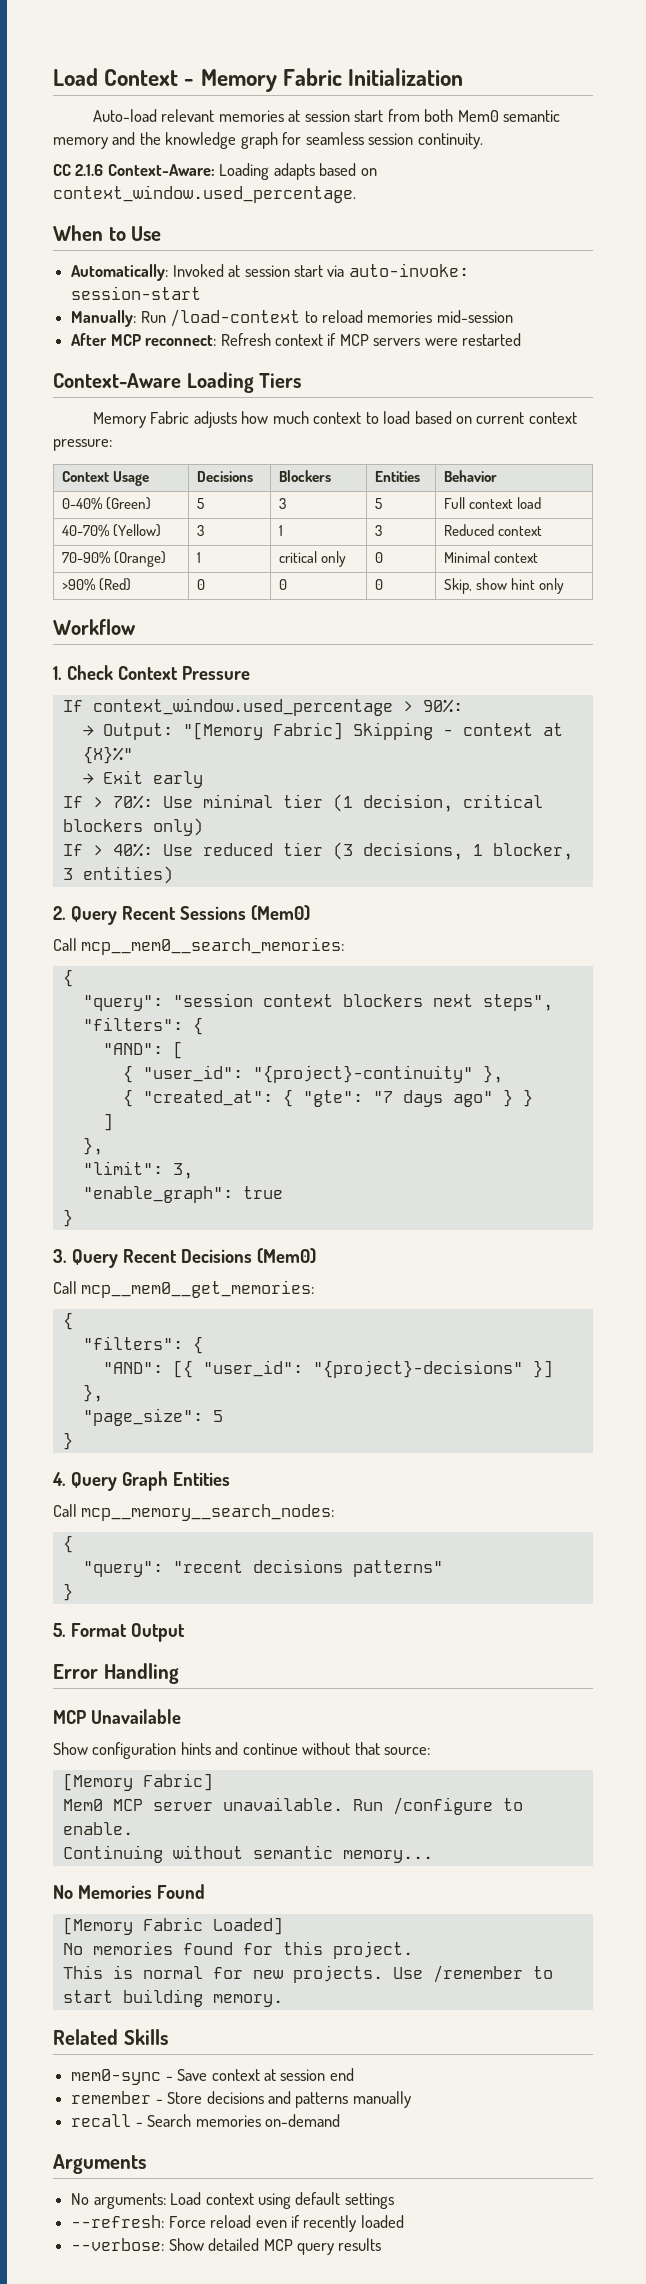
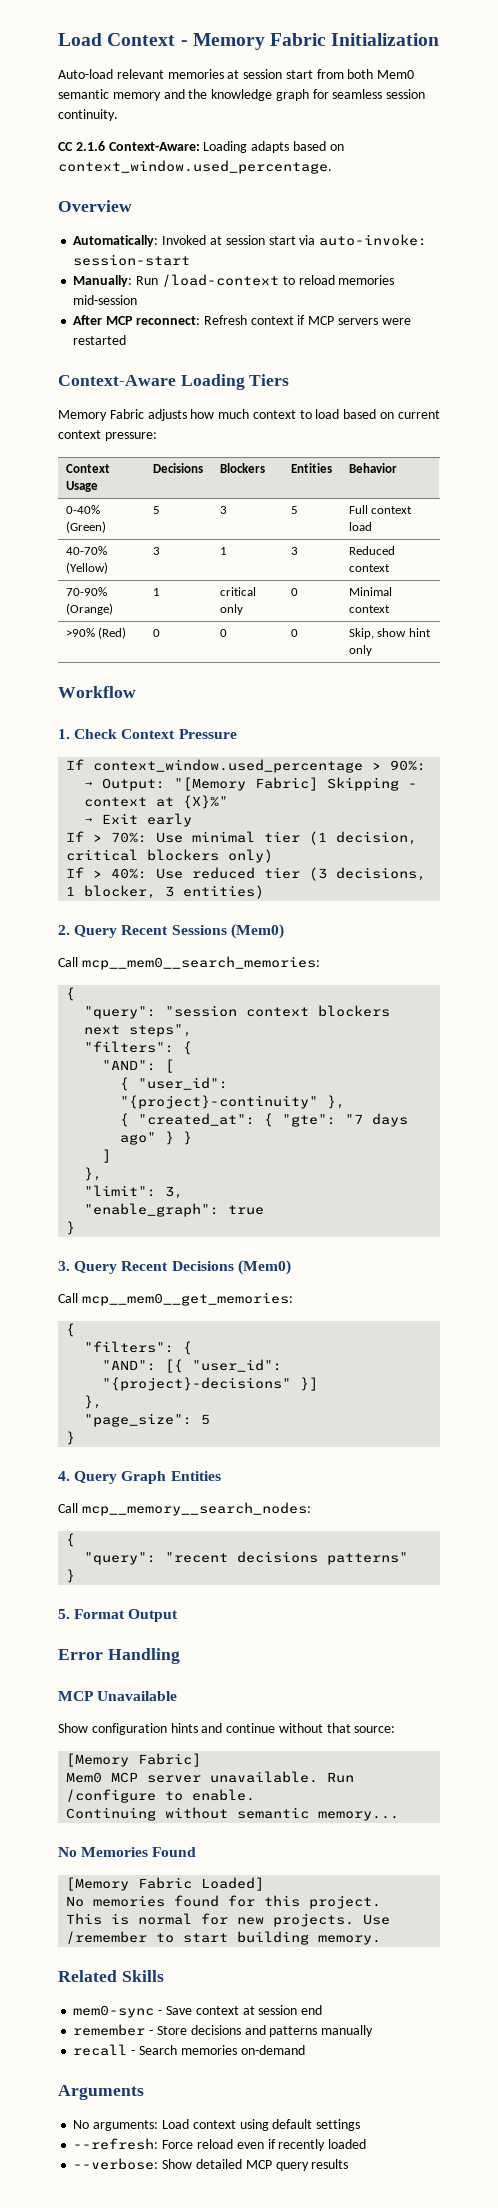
- When to Use
+ Overview

